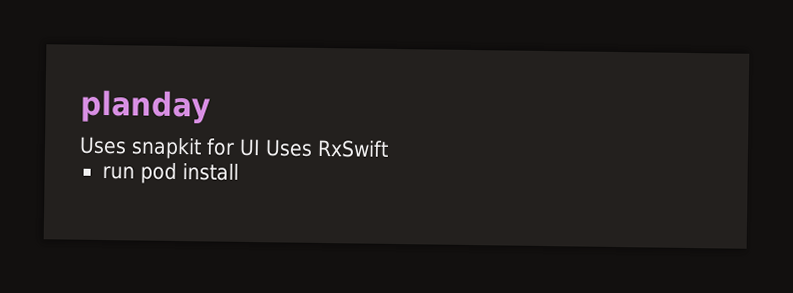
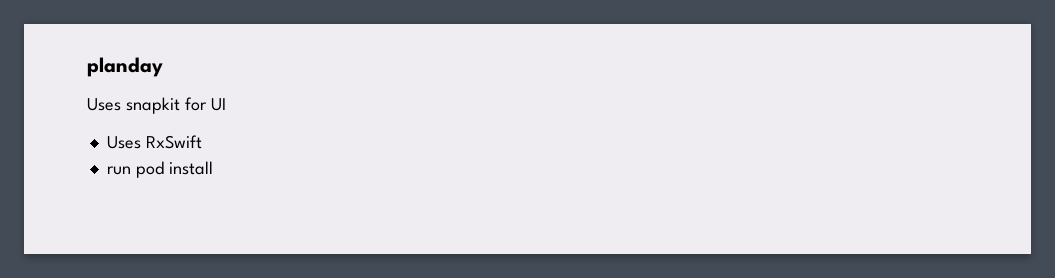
- Uses snapkit for UI Uses RxSwift
+ Uses snapkit for UI
+ Uses RxSwift

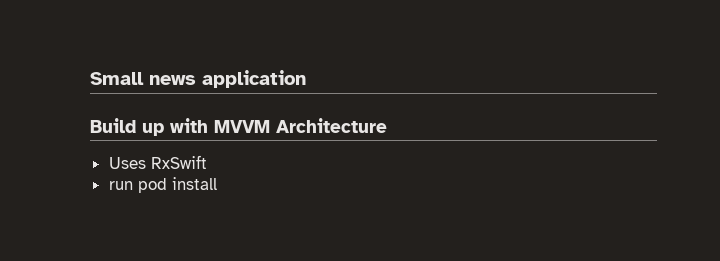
- planday
- Uses snapkit for UI
+ Small news application
+ Build up with MVVM Architecture

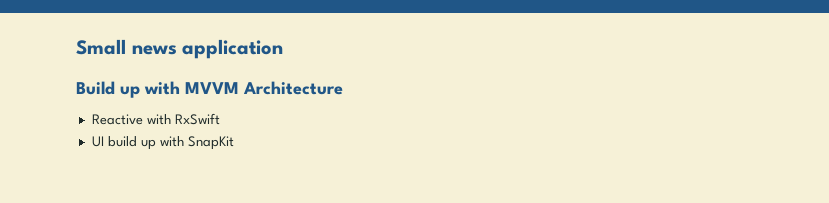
- Uses RxSwift
+ Reactive with RxSwift
- run pod install
+ UI build up with SnapKit

